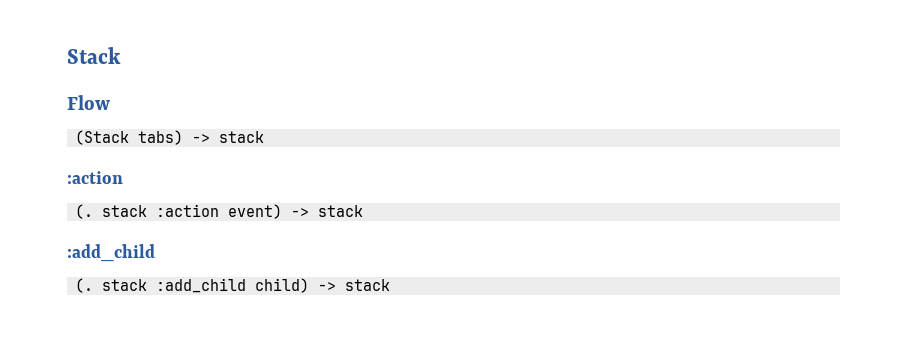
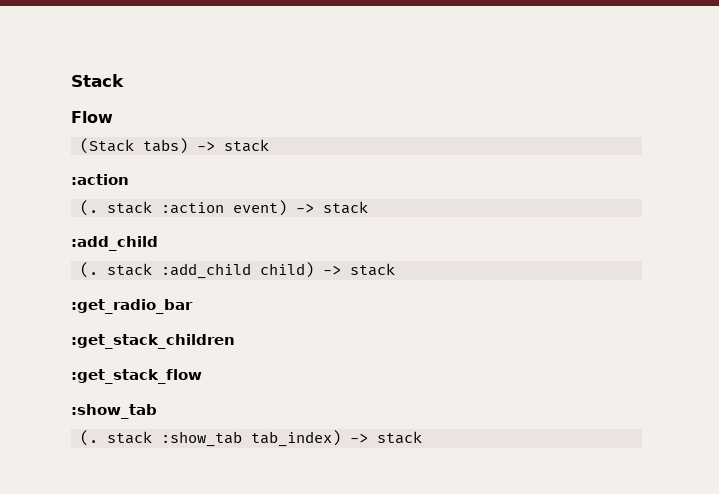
+ :get_radio_bar
+ :get_stack_children
+ :get_stack_flow
+ :show_tab
+ (. stack :show_tab tab_index) -> stack

